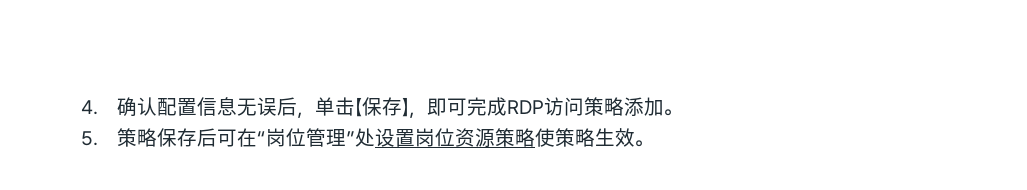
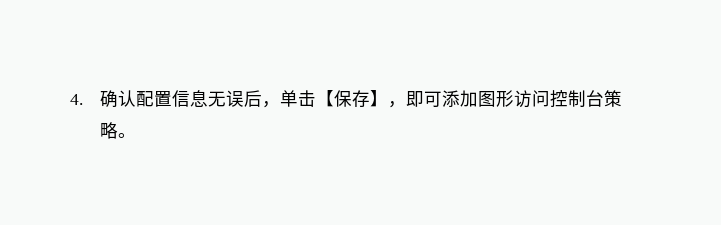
- 4.确认配置信息无误后，单击【保存】，即可完成RDP访问策略添加。
- 5.策略保存后可在“岗位管理”处设置岗位资源策略使策略生效。
+ 4.确认配置信息无误后，单击【保存】，即可添加图形访问控制台策略。

